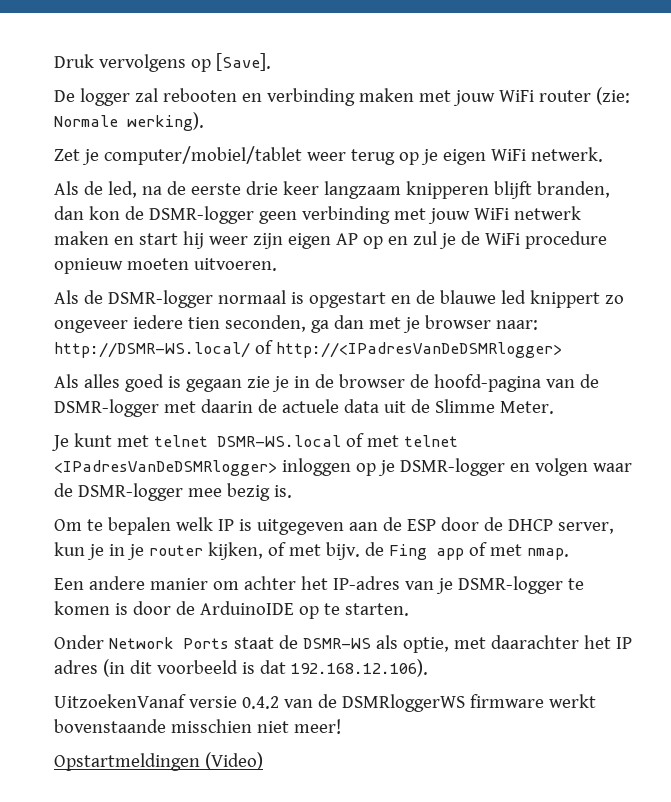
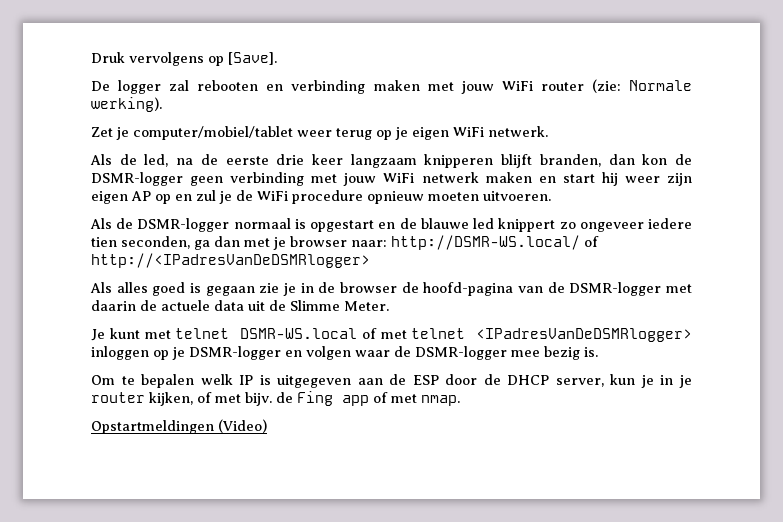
- Een andere manier om achter het IP-adres van je DSMR-logger te komen is door de ArduinoIDE op te starten.
- Onder Network Ports staat de DSMR-WS als optie, met daarachter het IP adres (in dit voorbeeld is dat 192.168.12.106).
- UitzoekenVanaf versie 0.4.2 van de DSMRloggerWS firmware werkt bovenstaande misschien niet meer!

